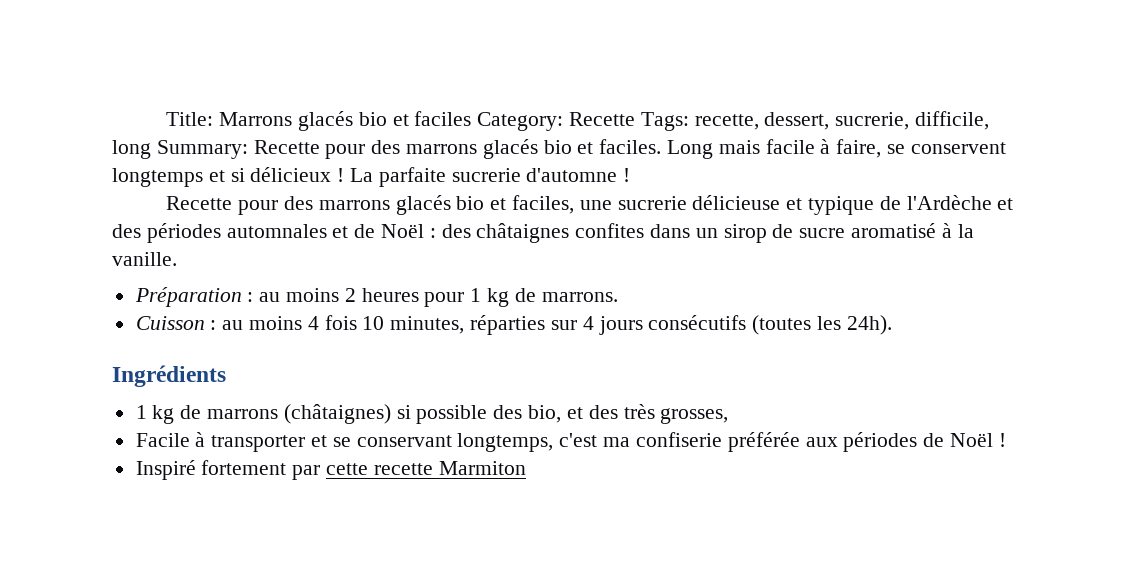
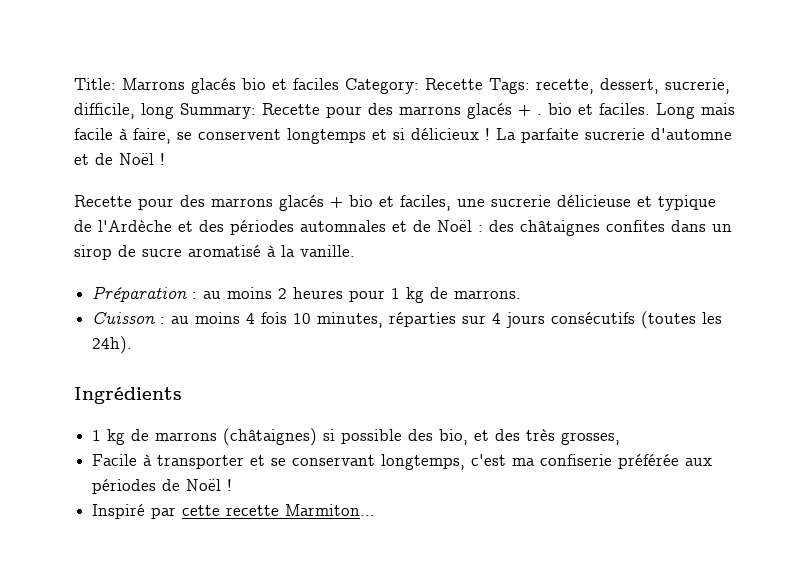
- Title: Marrons glacés bio et faciles Category: Recette Tags: recette, dessert, sucrerie, difficile, long Summary: Recette pour des marrons glacés bio et faciles.
+ Title: Marrons glacés bio et faciles Category: Recette Tags: recette, dessert, sucrerie, difficile, long Summary: Recette pour des marrons glacés + . bio et faciles.
- La parfaite sucrerie d'automne !
+ La parfaite sucrerie d'automne et de Noël !
- Recette pour des marrons glacés bio et faciles, une sucrerie délicieuse et typique de l'Ardèche et des périodes automnales et de Noël : des châtaignes confites dans un sirop de sucre aromatisé à la vanille.
+ Recette pour des marrons glacés + bio et faciles, une sucrerie délicieuse et typique de l'Ardèche et des périodes automnales et de Noël : des châtaignes confites dans un sirop de sucre aromatisé à la vanille.
- Inspiré fortement par cette recette Marmiton
+ Inspiré par cette recette Marmiton...

